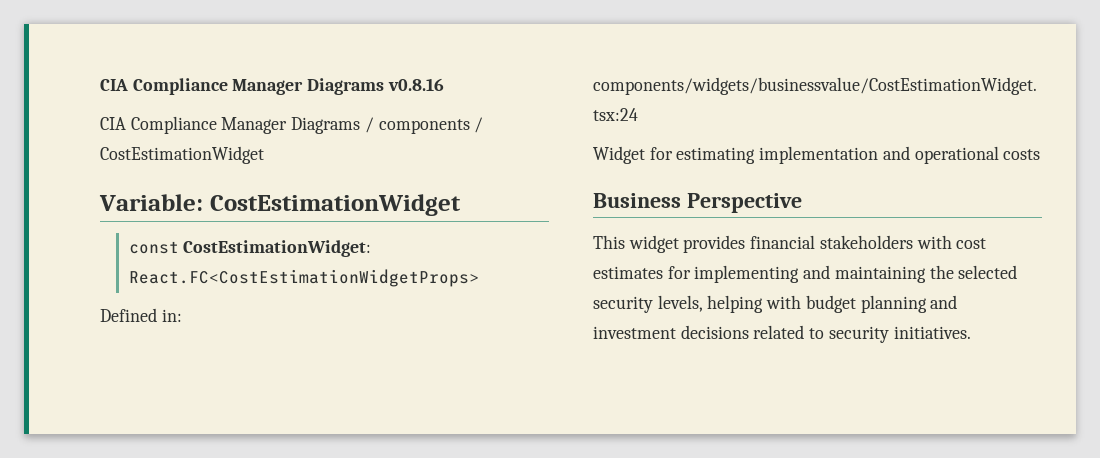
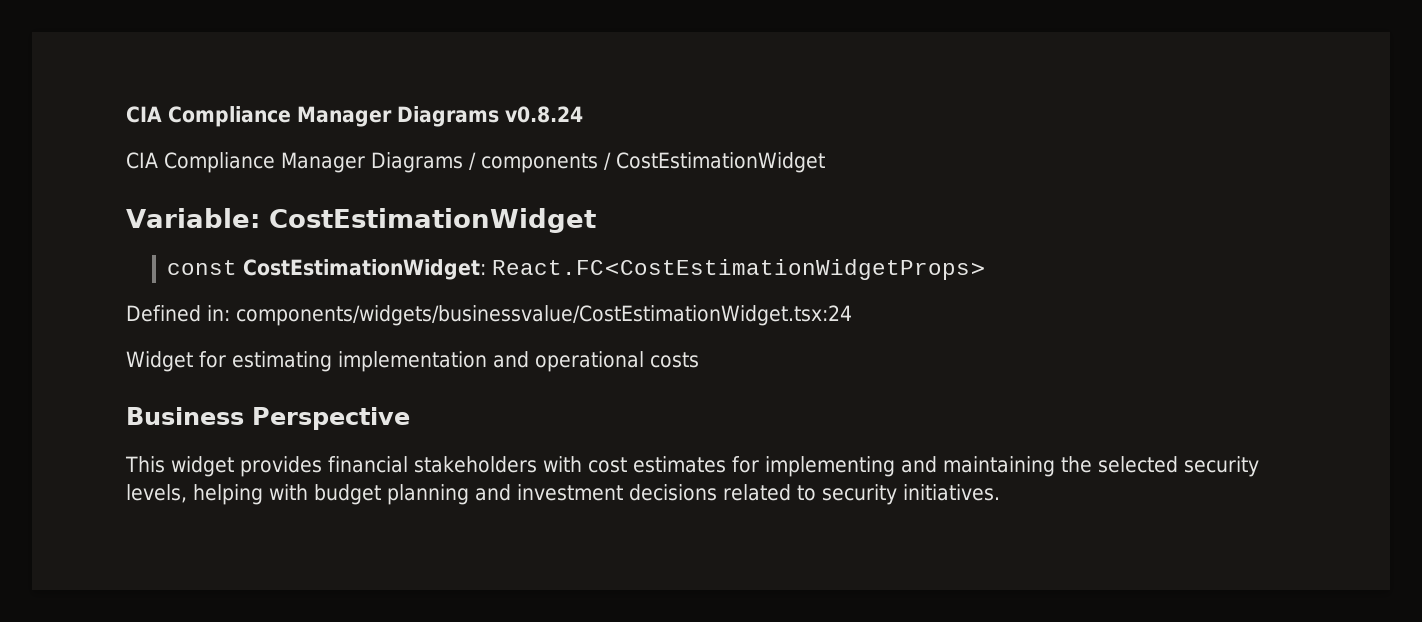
- CIA Compliance Manager Diagrams v0.8.16
+ CIA Compliance Manager Diagrams v0.8.24

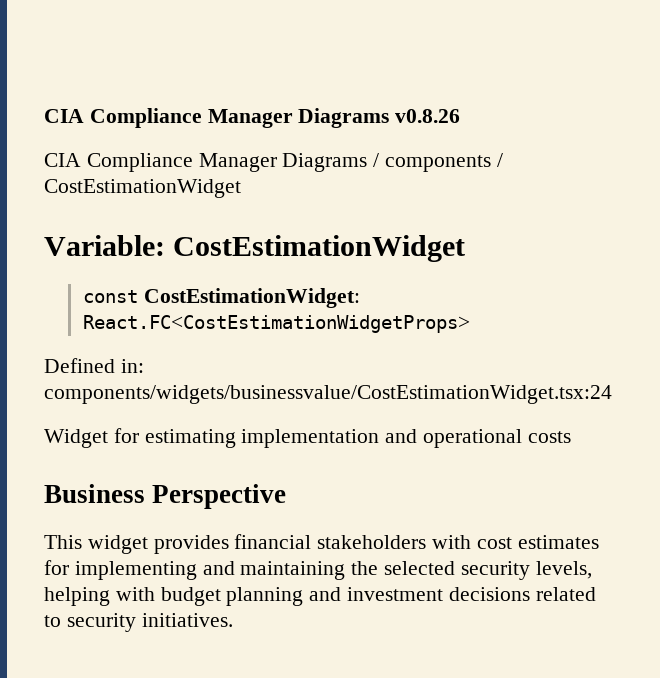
- CIA Compliance Manager Diagrams v0.8.24
+ CIA Compliance Manager Diagrams v0.8.26

